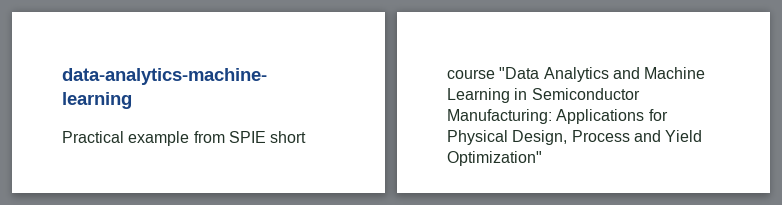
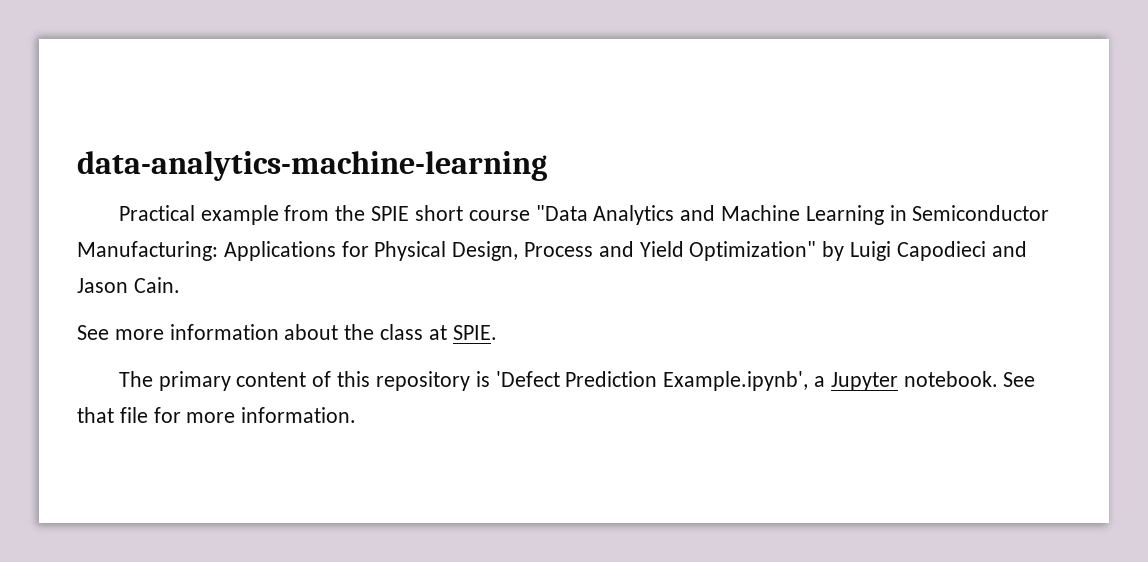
- Practical example from SPIE short course "Data Analytics and Machine Learning in Semiconductor Manufacturing: Applications for Physical Design, Process and Yield Optimization"
+ Practical example from the SPIE short course "Data Analytics and Machine Learning in Semiconductor Manufacturing: Applications for Physical Design, Process and Yield Optimization" by Luigi Capodieci and Jason Cain.
+ See more information about the class at SPIE.
+ The primary content of this repository is 'Defect Prediction Example.ipynb', a Jupyter notebook. See that file for more information.

